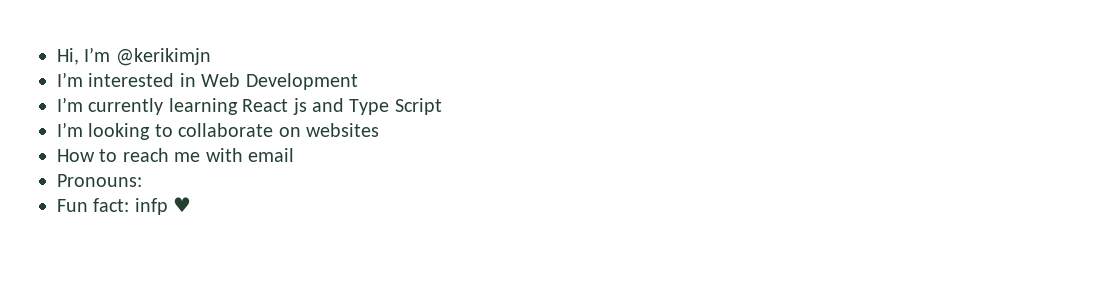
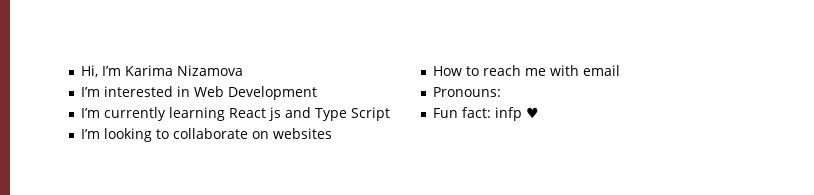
- Hi, I’m @kerikimjn
+ Hi, I’m Karima Nizamova

